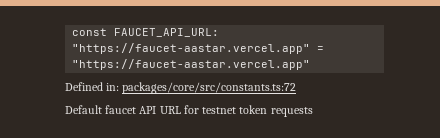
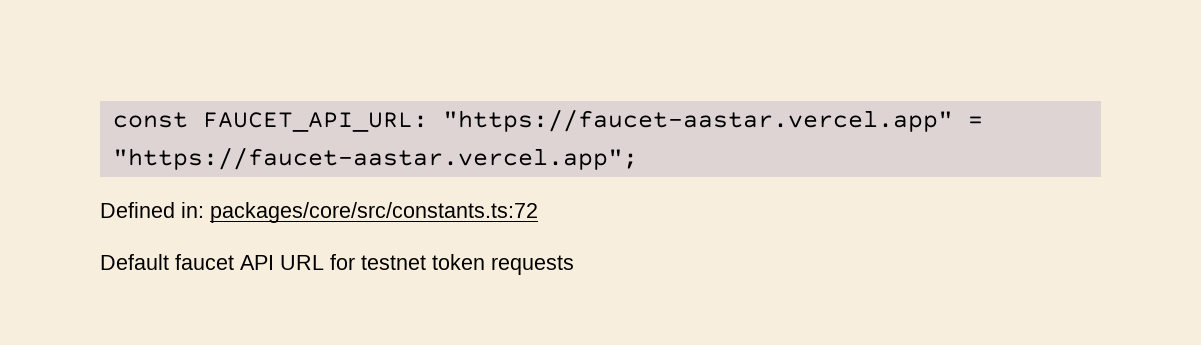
- const FAUCET_API_URL: "https://faucet-aastar.vercel.app" = "https://faucet-aastar.vercel.app"
+ const FAUCET_API_URL: "https://faucet-aastar.vercel.app" = "https://faucet-aastar.vercel.app";

